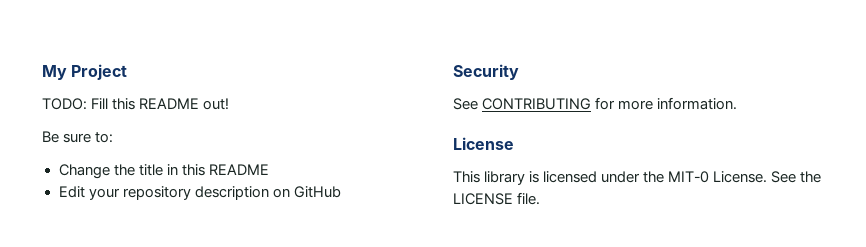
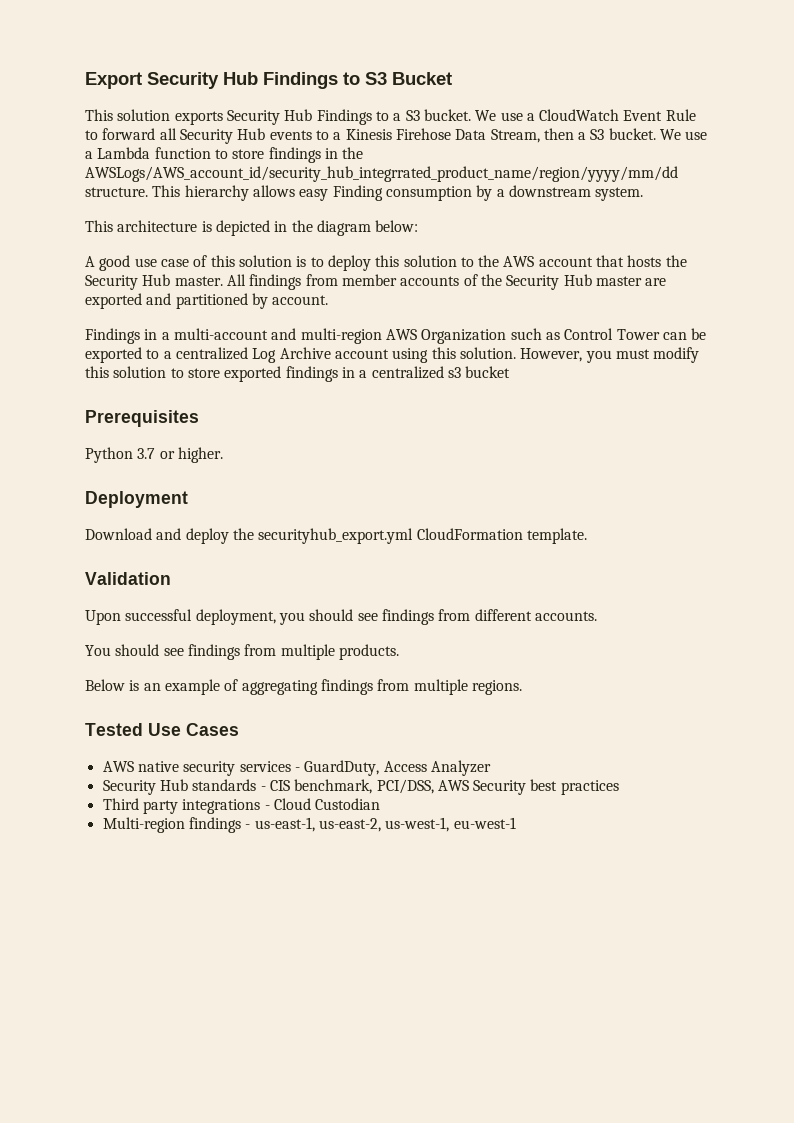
- My Project
- TODO: Fill this README out!
- Be sure to:
- Change the title in this README
- Edit your repository description on GitHub
- Security
- See CONTRIBUTING for more information.
- License
- This library is licensed under the MIT-0 License. See the LICENSE file.
+ Export Security Hub Findings to S3 Bucket
+ This solution exports Security Hub Findings to a S3 bucket. We use a CloudWatch Event Rule to forward all Security Hub events to a Kinesis Firehose Data Stream, then a S3 bucket. We use a Lambda function to store findings in the AWSLogs/AWS_account_id/security_hub_integrrated_product_name/region/yyyy/mm/dd structure. This hierarchy allows easy Finding consumption by a downstream system.
+ This architecture is depicted in the diagram below:
+ A good use case of this solution is to deploy this solution to the AWS account that hosts the Security Hub master. All findings from member accounts of the Security Hub master are exported and partitioned by account.
+ Findings in a multi-account and multi-region AWS Organization such as Control Tower can be exported to a centralized Log Archive account using this solution. However, you must modify this solution to store exported findings in a centralized s3 bucket
+ Prerequisites
+ Python 3.7 or higher.
+ Deployment
+ Download and deploy the securityhub_export.yml CloudFormation template.
+ Validation
+ Upon successful deployment, you should see findings from different accounts.
+ You should see findings from multiple products.
+ Below is an example of aggregating findings from multiple regions.
+ Tested Use Cases
+ AWS native security services - GuardDuty, Access Analyzer
+ Security Hub standards - CIS benchmark, PCI/DSS, AWS Security best practices
+ Third party integrations - Cloud Custodian
+ Multi-region findings - us-east-1, us-east-2, us-west-1, eu-west-1

